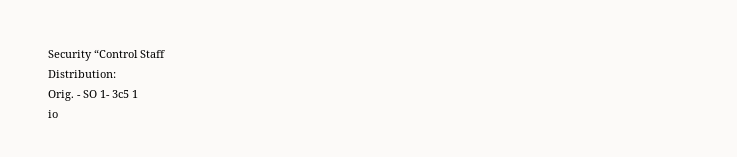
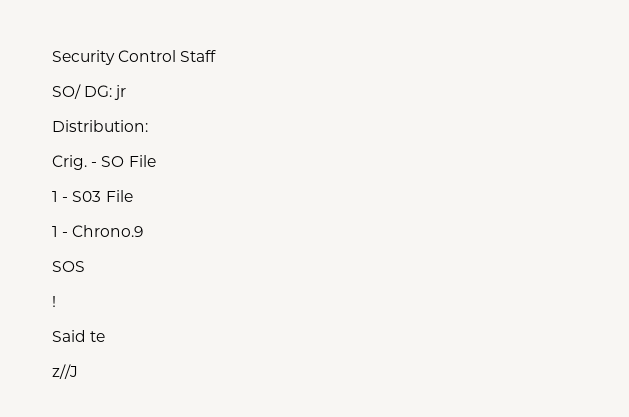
- Security “Control Staff
+ Security Control Staff
+ SO/ DG: jr
- Orig.
+ Crig.
- - SO 1- 3c5 1
- io
+ - SO File
+ 1 - S03 File
+ 1 - Chrono.9
+ SOS
+ !
+ Said te
+ z//J

